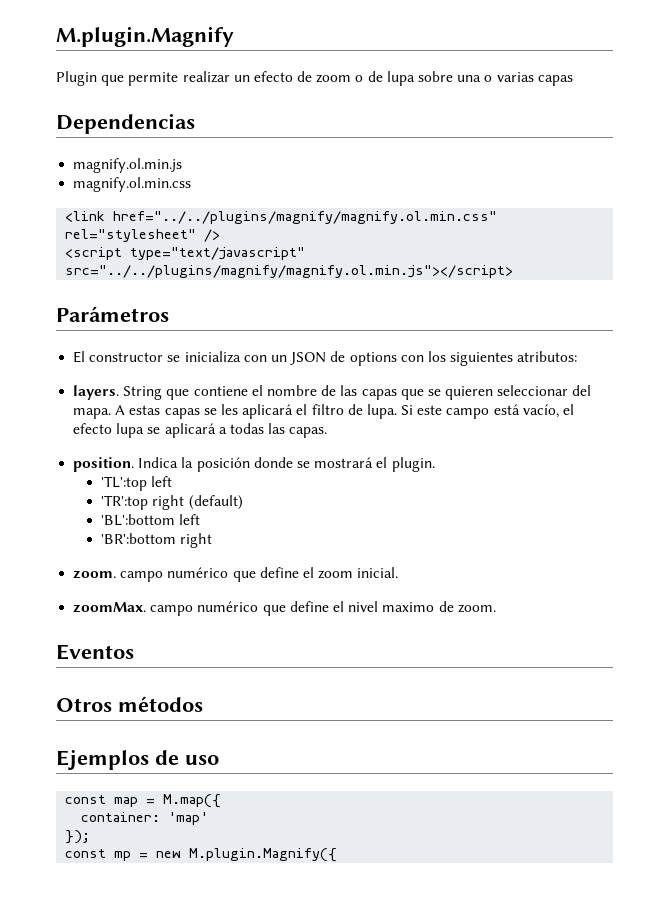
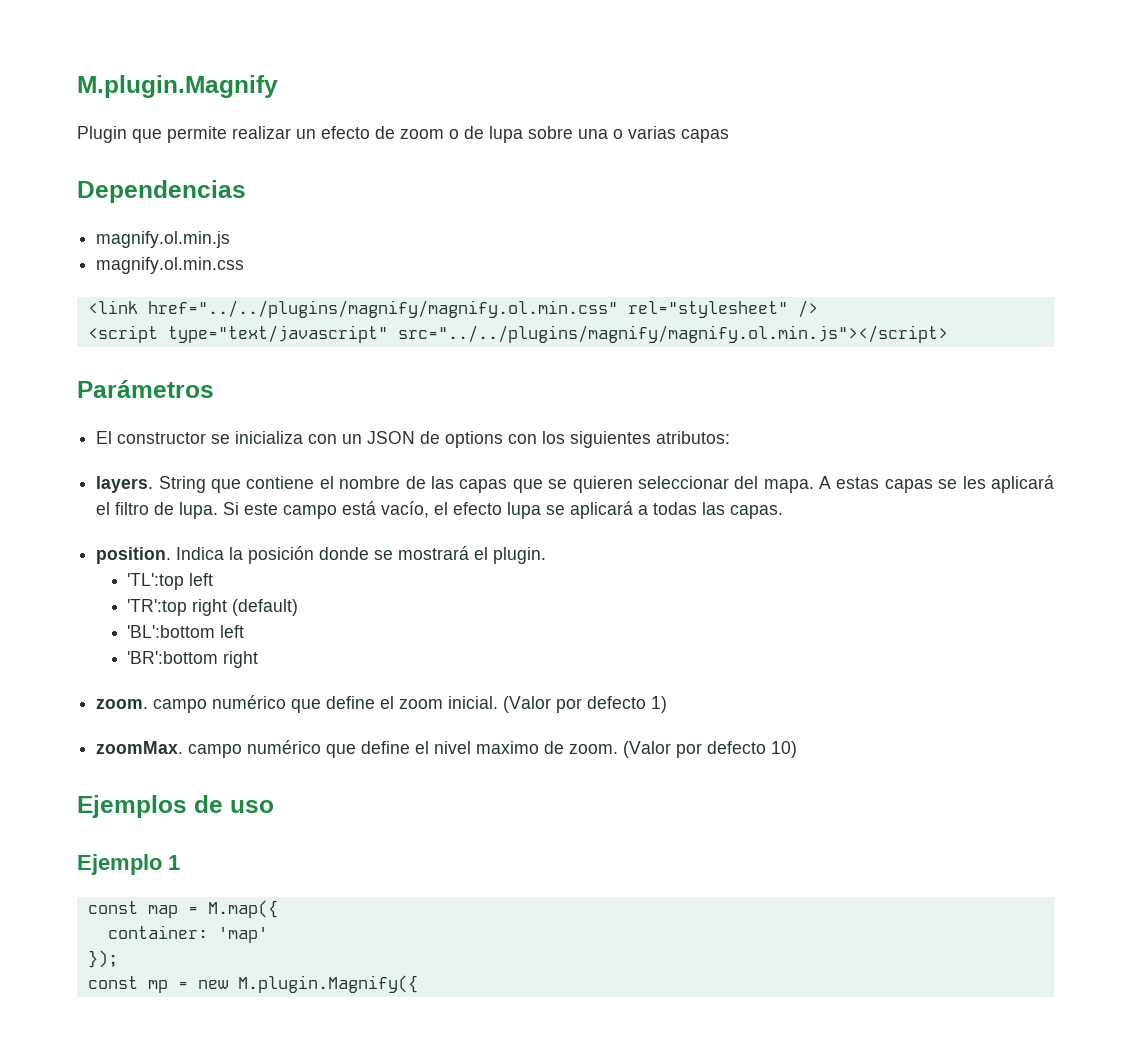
+ (Valor por defecto 1)
- zoomMax. campo numérico que define el nivel maximo de zoom.
- Eventos
- Otros métodos
+ zoomMax. campo numérico que define el nivel maximo de zoom. (Valor por defecto 10)
+ Ejemplo 1

